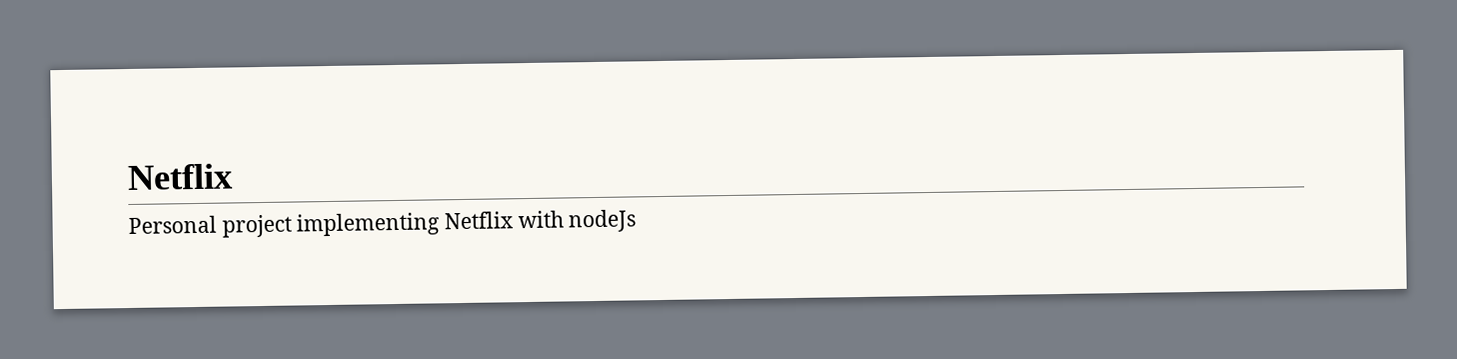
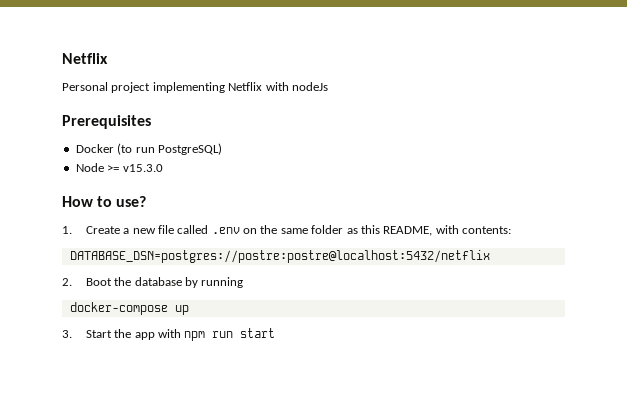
+ Prerequisites
+ Docker (to run PostgreSQL)
+ Node >= v15.3.0
+ How to use?
+ 1. Create a new file called .env on the same folder as this README, with contents:
+ DATABASE_DSN=postgres://postre:postre@localhost:5432/netflix
+ 2. Boot the database by running
+ docker-compose up
+ 3. Start the app with npm run start

